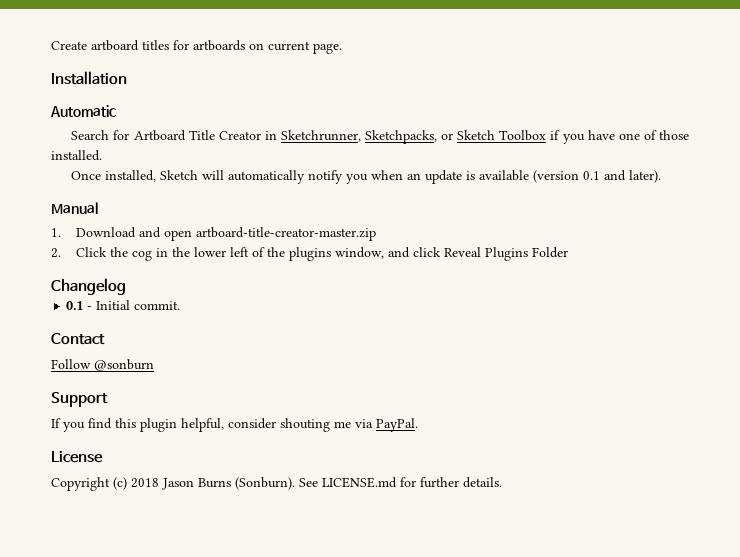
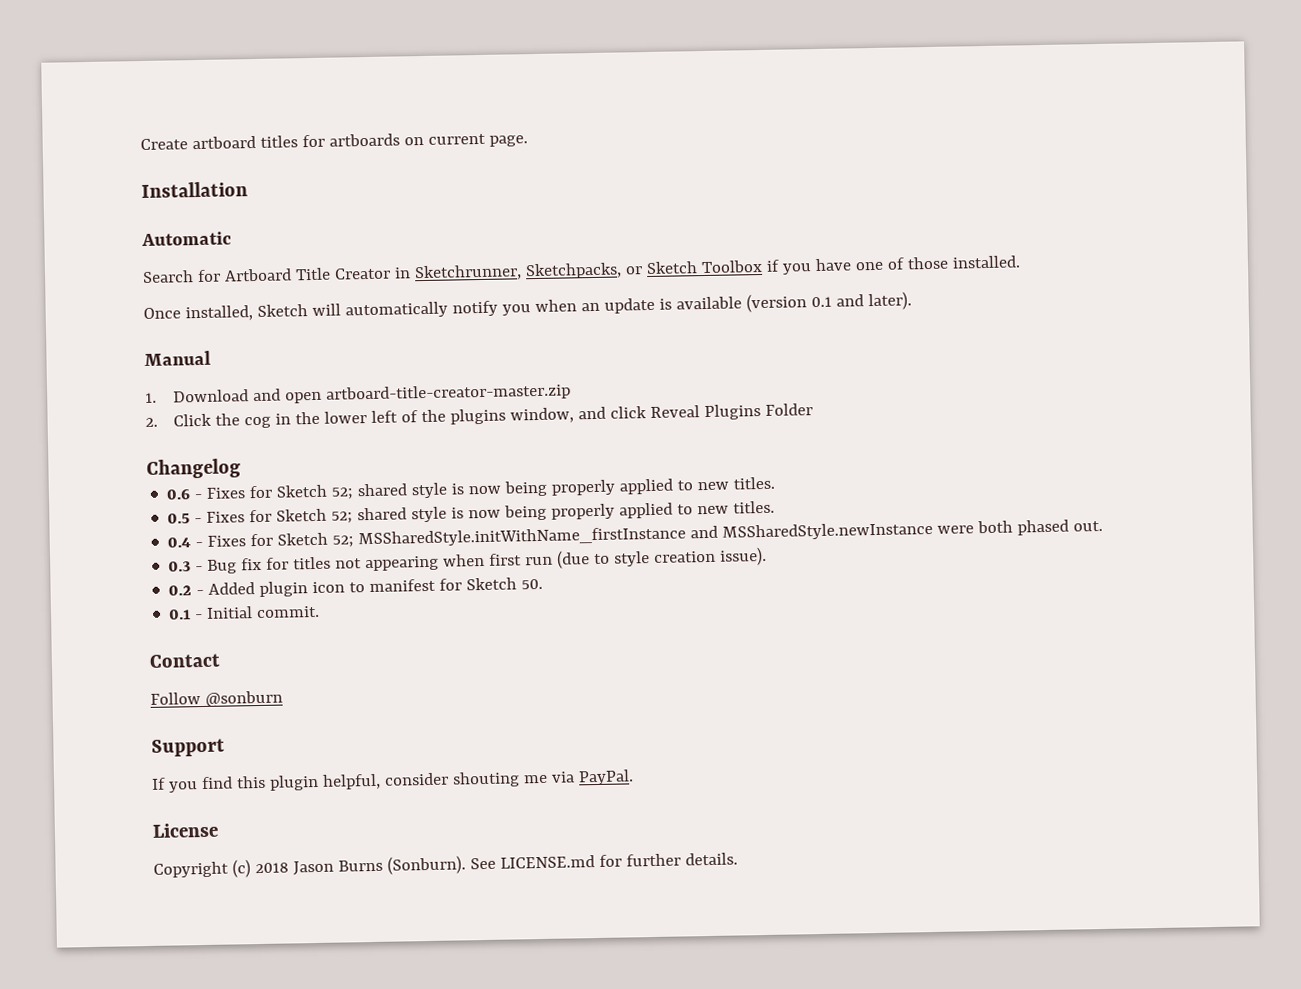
+ 0.6 - Fixes for Sketch 52; shared style is now being properly applied to new titles.
+ 0.5 - Fixes for Sketch 52; shared style is now being properly applied to new titles.
+ 0.4 - Fixes for Sketch 52; MSSharedStyle.initWithName_firstInstance and MSSharedStyle.newInstance were both phased out.
+ 0.3 - Bug fix for titles not appearing when first run (due to style creation issue).
+ 0.2 - Added plugin icon to manifest for Sketch 50.

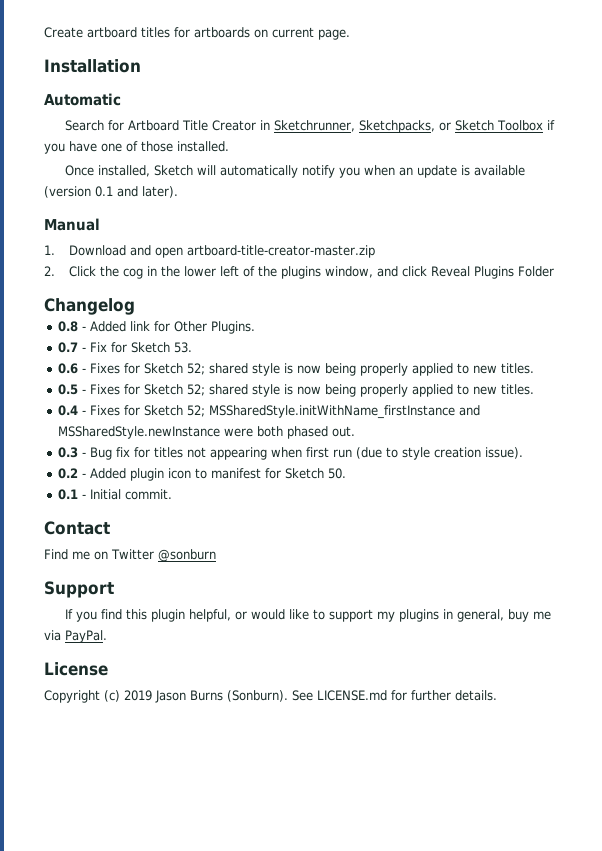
+ 0.8 - Added link for Other Plugins.
+ 0.7 - Fix for Sketch 53.
- Follow @sonburn
+ Find me on Twitter @sonburn
- If you find this plugin helpful, consider shouting me via PayPal.
+ If you find this plugin helpful, or would like to support my plugins in general, buy me via PayPal.
- Copyright (c) 2018 Jason Burns (Sonburn).
+ Copyright (c) 2019 Jason Burns (Sonburn).

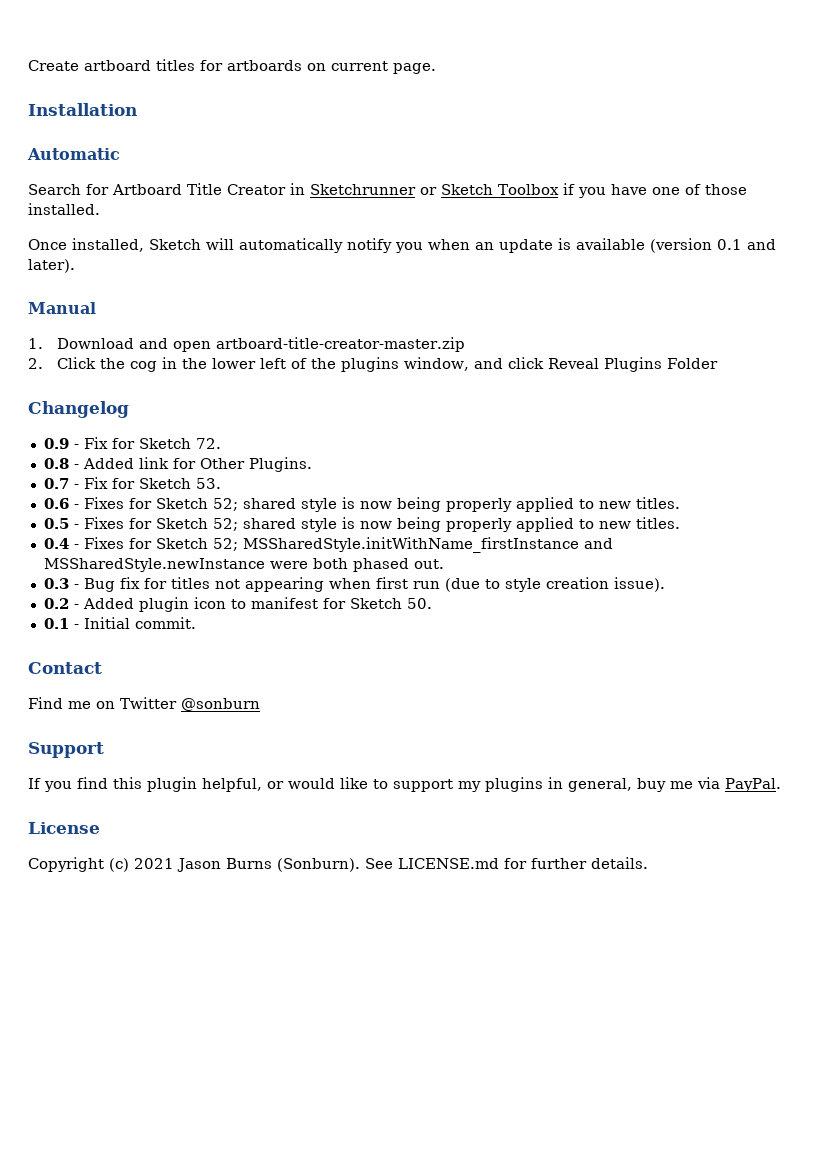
- Search for Artboard Title Creator in Sketchrunner, Sketchpacks, or Sketch Toolbox if you have one of those installed.
+ Search for Artboard Title Creator in Sketchrunner or Sketch Toolbox if you have one of those installed.
+ 0.9 - Fix for Sketch 72.
- Copyright (c) 2019 Jason Burns (Sonburn).
+ Copyright (c) 2021 Jason Burns (Sonburn).

